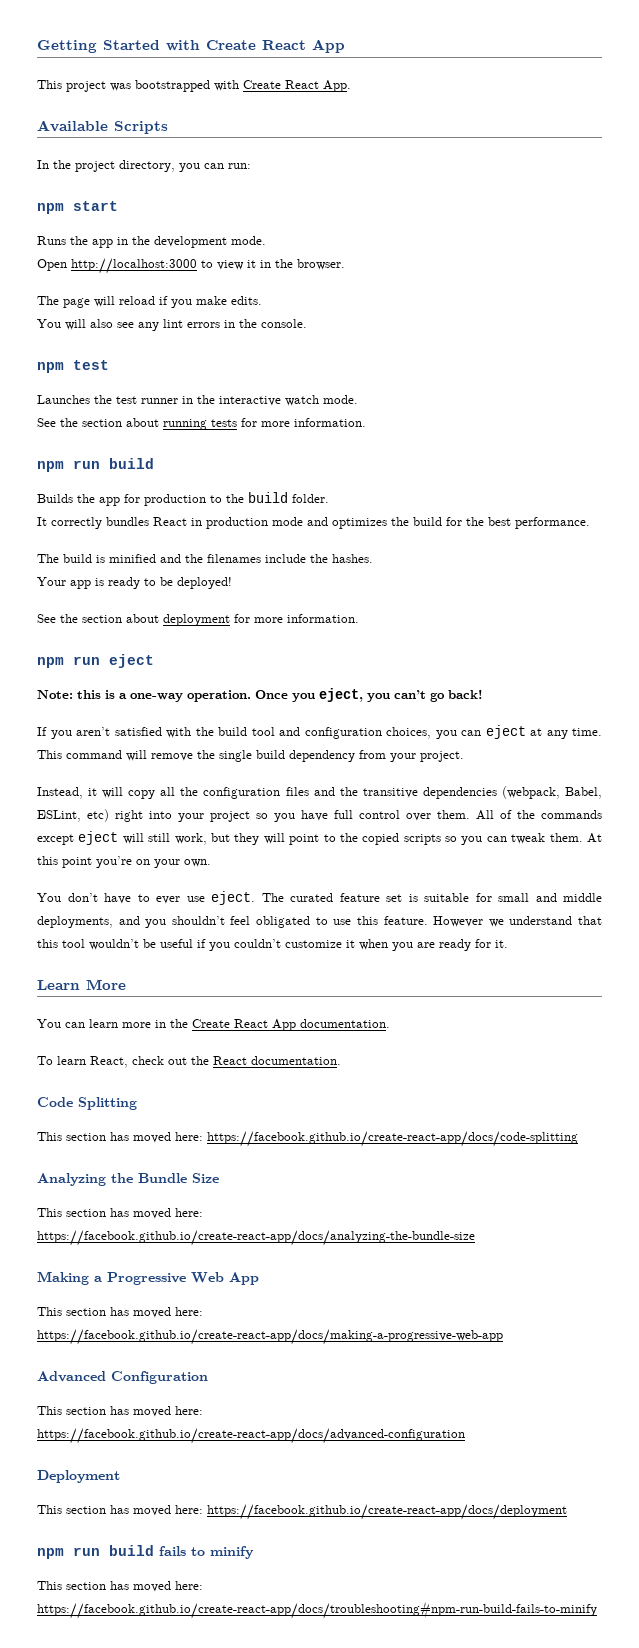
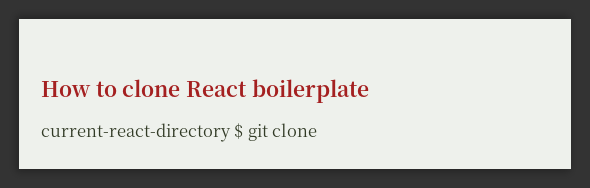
- Getting Started with Create React App
- This project was bootstrapped with Create React App.
- Available Scripts
- In the project directory, you can run:
- npm start
- Runs the app in the development mode.
- Open http://localhost:3000 to view it in the browser.
- The page will reload if you make edits.
- You will also see any lint errors in the console.
- npm test
- Launches the test runner in the interactive watch mode.
- See the section about running tests for more information.
- npm run build
- Builds the app for production to the build folder.
- It correctly bundles React in production mode and optimizes the build for the best performance.
- The build is minified and the filenames include the hashes.
- Your app is ready to be deployed!
- See the section about deployment for more information.
- npm run eject
- Note: this is a one-way operation. Once you eject, you can’t go back!
- If you aren’t satisfied with the build tool and configuration choices, you can eject at any time. This command will remove the single build dependency from your project.
- Instead, it will copy all the configuration files and the transitive dependencies (webpack, Babel, ESLint, etc) right into your project so you have full control over them. All of the commands except eject will still work, but they will point to the copied scripts so you can tweak them. At this point you’re on your own.
- You don’t have to ever use eject. The curated feature set is suitable for small and middle deployments, and you shouldn’t feel obligated to use this feature. However we understand that this tool wouldn’t be useful if you couldn’t customize it when you are ready for it.
- Learn More
- You can learn more in the Create React App documentation.
- To learn React, check out the React documentation.
- Code Splitting
- This section has moved here: https://facebook.github.io/create-react-app/docs/code-splitting
- Analyzing the Bundle Size
- This section has moved here: https://facebook.github.io/create-react-app/docs/analyzing-the-bundle-size
- Making a Progressive Web App
- This section has moved here: https://facebook.github.io/create-react-app/docs/making-a-progressive-web-app
- Advanced Configuration
- This section has moved here: https://facebook.github.io/create-react-app/docs/advanced-configuration
- Deployment
- This section has moved here: https://facebook.github.io/create-react-app/docs/deployment
- npm run build fails to minify
- This section has moved here: https://facebook.github.io/create-react-app/docs/troubleshooting#npm-run-build-fails-to-minify
+ How to clone React boilerplate
+ current-react-directory $ git clone

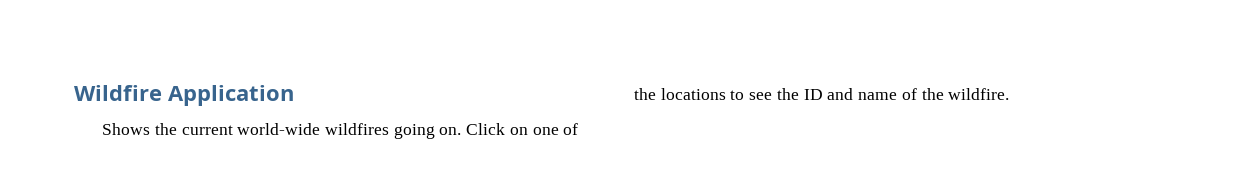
- How to clone React boilerplate
- current-react-directory $ git clone
+ Wildfire Application
+ Shows the current world-wide wildfires going on. Click on one of the locations to see the ID and name of the wildfire.

